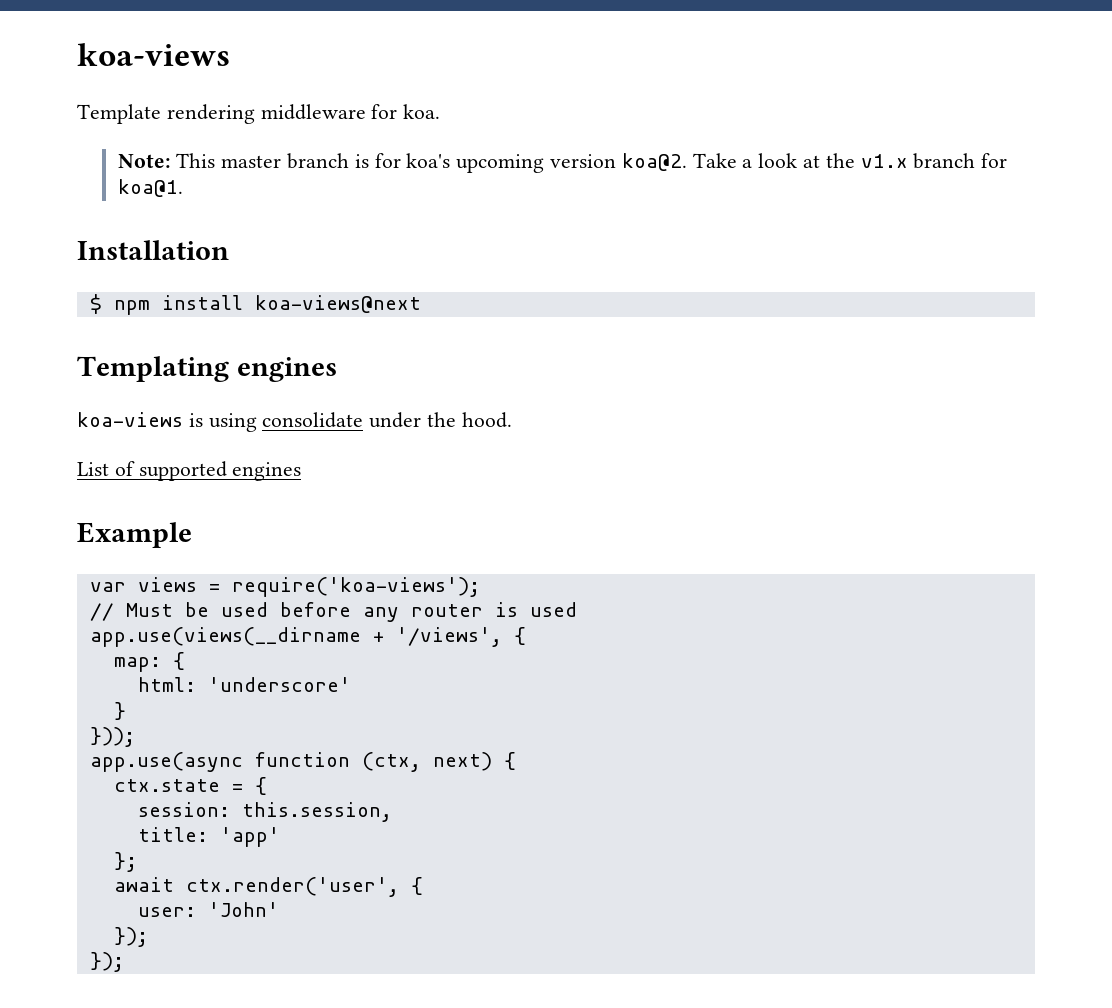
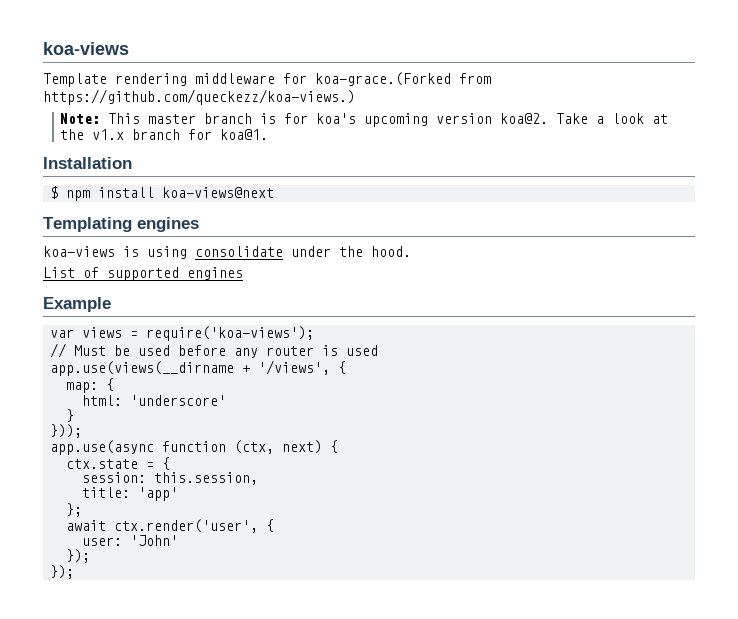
- Template rendering middleware for koa.
+ Template rendering middleware for koa-grace.(Forked from https://github.com/queckezz/koa-views.)

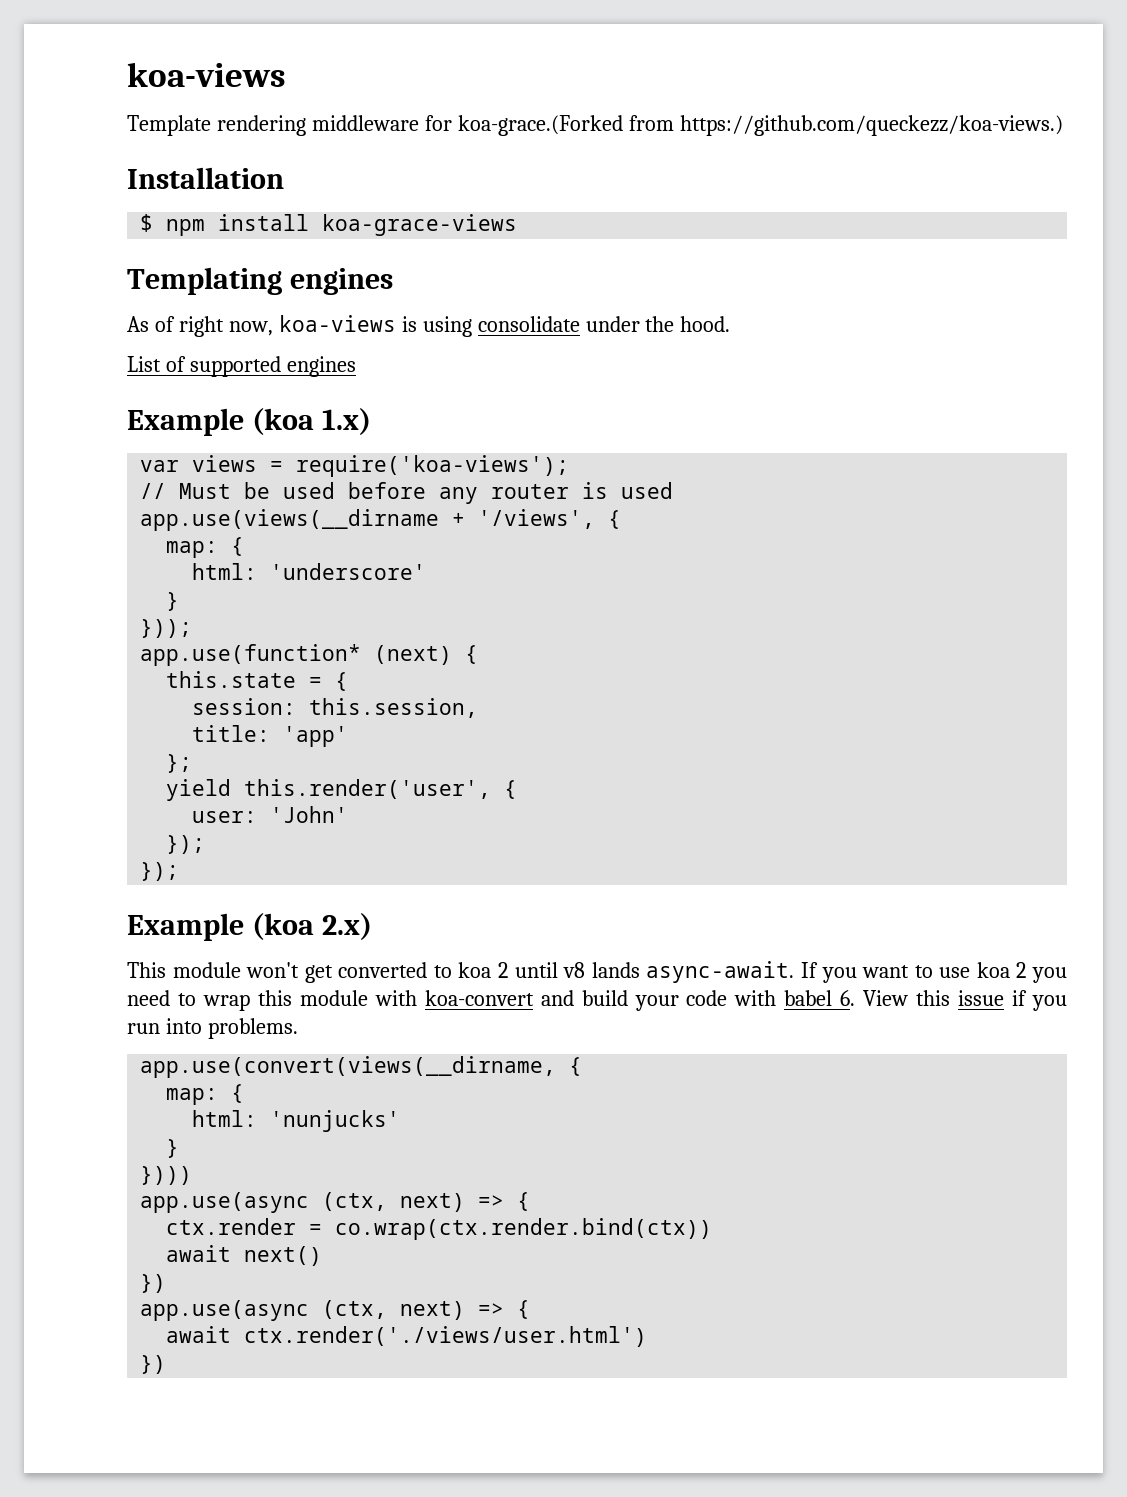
- Note: This master branch is for koa's upcoming version koa@2. Take a look at the v1.x branch for koa@1.
- $ npm install koa-views@next
+ $ npm install koa-grace-views
- koa-views is using consolidate under the hood.
+ As of right now, koa-views is using consolidate under the hood.
- Example
+ Example (koa 1.x)
- app.use(async function (ctx, next) {
- ctx.state = {
+ app.use(function* (next) {
+ this.state = {
- await ctx.render('user', {
+ yield this.render('user', {
+ Example (koa 2.x)
+ This module won't get converted to koa 2 until v8 lands async-await. If you want to use koa 2 you need to wrap this module with koa-convert and build your code with babel 6. View this issue if you run into problems.
+ app.use(convert(views(__dirname, {
+ map: {
+ html: 'nunjucks'
+ }
+ })))
+ app.use(async (ctx, next) => {
+ ctx.render = co.wrap(ctx.render.bind(ctx))
+ await next()
+ })
+ app.use(async (ctx, next) => {
+ await ctx.render('./views/user.html')
+ })

